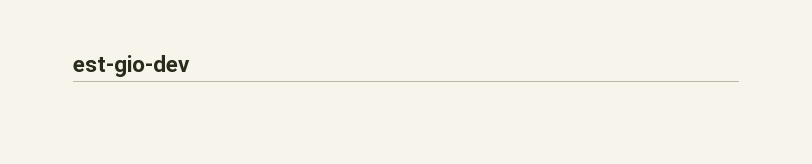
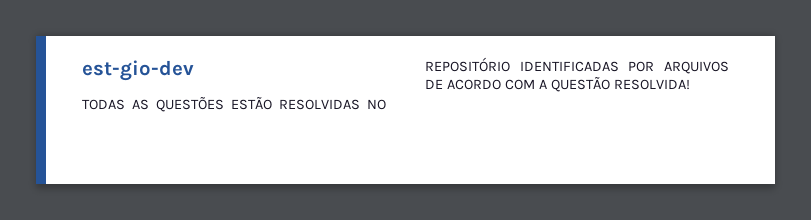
+ TODAS AS QUESTÕES ESTÃO RESOLVIDAS NO REPOSITÓRIO IDENTIFICADAS POR ARQUIVOS DE ACORDO COM A QUESTÃO RESOLVIDA!

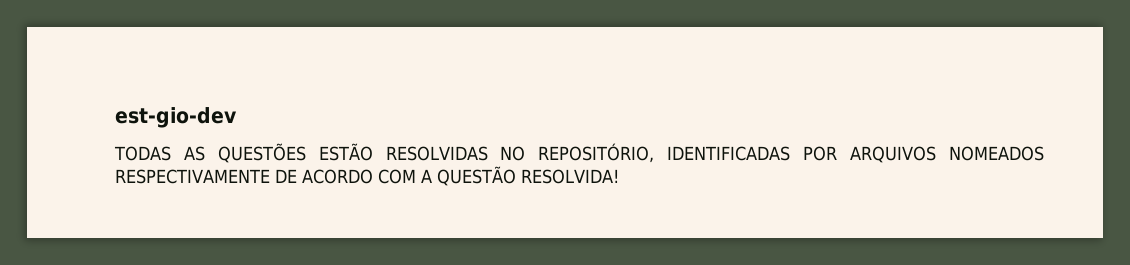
- TODAS AS QUESTÕES ESTÃO RESOLVIDAS NO REPOSITÓRIO IDENTIFICADAS POR ARQUIVOS DE ACORDO COM A QUESTÃO RESOLVIDA!
+ TODAS AS QUESTÕES ESTÃO RESOLVIDAS NO REPOSITÓRIO, IDENTIFICADAS POR ARQUIVOS NOMEADOS RESPECTIVAMENTE DE ACORDO COM A QUESTÃO RESOLVIDA!

